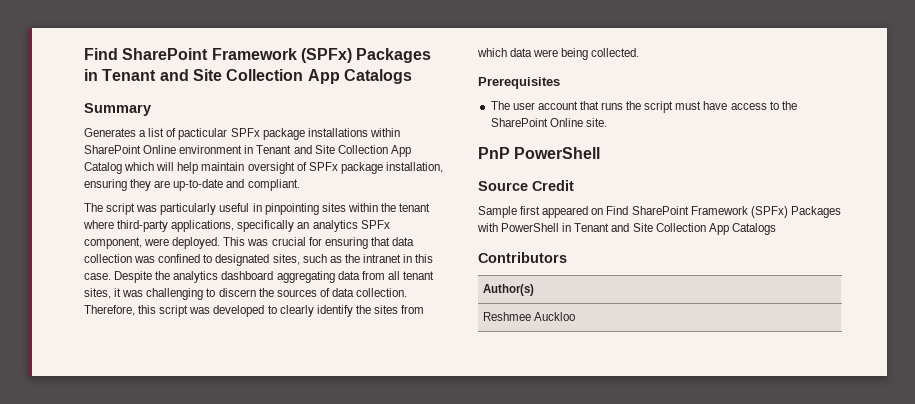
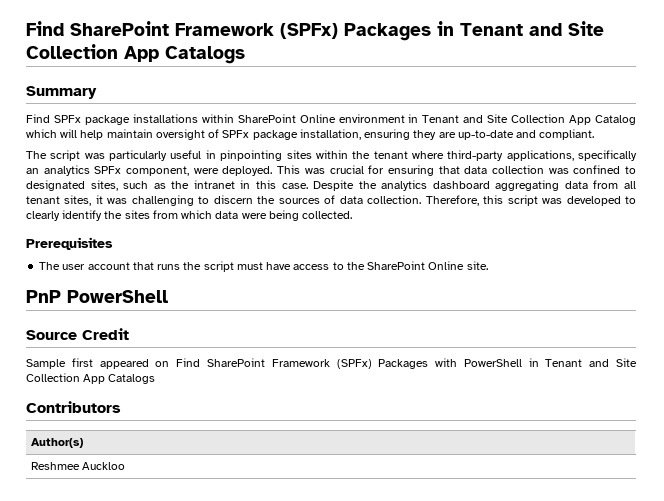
- Generates a list of pacticular SPFx package installations within SharePoint Online environment in Tenant and Site Collection App Catalog which will help maintain oversight of SPFx package installation, ensuring they are up-to-date and compliant.
+ Find SPFx package installations within SharePoint Online environment in Tenant and Site Collection App Catalog which will help maintain oversight of SPFx package installation, ensuring they are up-to-date and compliant.

